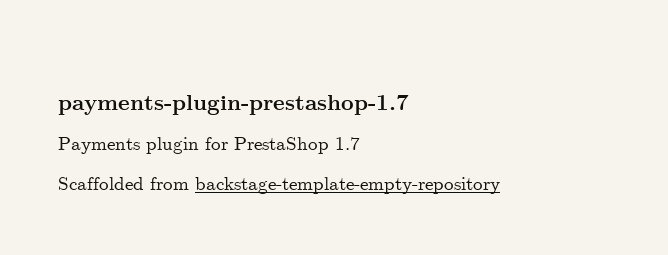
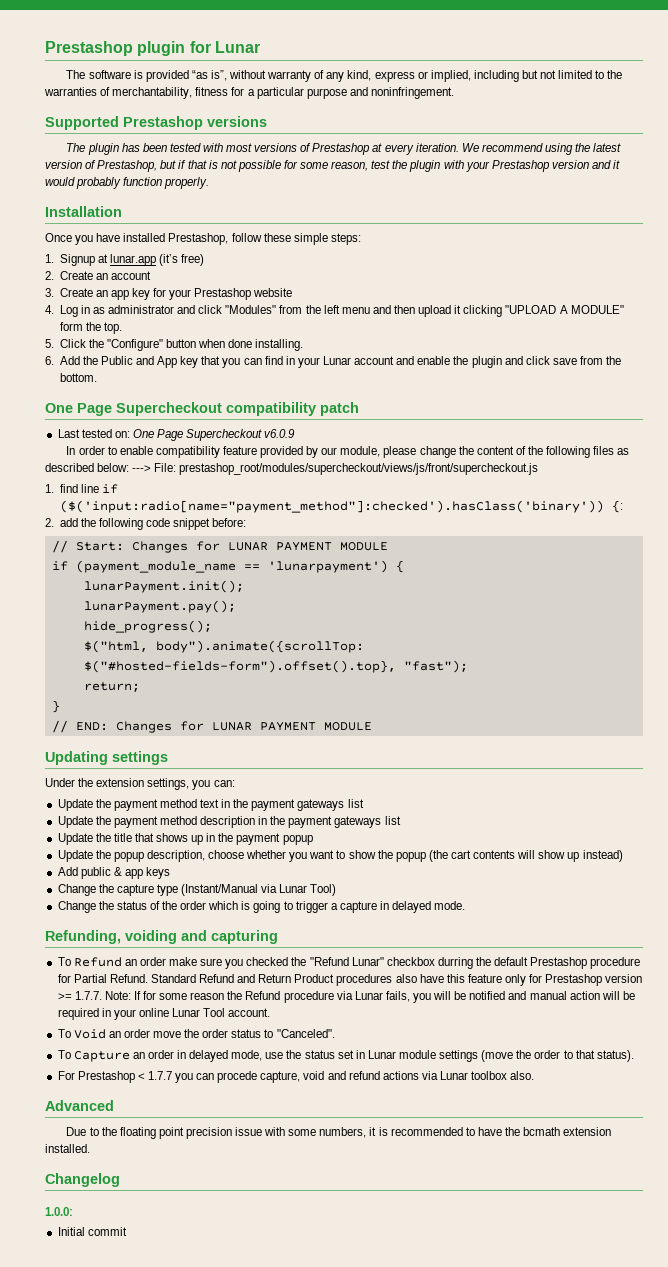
- payments-plugin-prestashop-1.7
- Payments plugin for PrestaShop 1.7
- Scaffolded from backstage-template-empty-repository
+ Prestashop plugin for Lunar
+ The software is provided “as is”, without warranty of any kind, express or implied, including but not limited to the warranties of merchantability, fitness for a particular purpose and noninfringement.
+ Supported Prestashop versions
+ The plugin has been tested with most versions of Prestashop at every iteration. We recommend using the latest version of Prestashop, but if that is not possible for some reason, test the plugin with your Prestashop version and it would probably function properly.
+ Installation
+ Once you have installed Prestashop, follow these simple steps:
+ 1. Signup at lunar.app (it’s free)
+ 2. Create an account
+ 3. Create an app key for your Prestashop website
+ 4. Log in as administrator and click "Modules" from the left menu and then upload it clicking "UPLOAD A MODULE" form the top.
+ 5. Click the "Configure" button when done installing.
+ 6. Add the Public and App key that you can find in your Lunar account and enable the plugin and click save from the bottom.
+ One Page Supercheckout compatibility patch
+ Last tested on: One Page Supercheckout v6.0.9
+ In order to enable compatibility feature provided by our module, please change the content of the following files as described below: ---> File: prestashop_root/modules/supercheckout/views/js/front/supercheckout.js
+ 1. find line if ($('input:radio[name="payment_method"]:checked').hasClass('binary')) {:
+ 2. add the following code snippet before:
+ // Start: Changes for LUNAR PAYMENT MODULE
+ if (payment_module_name == 'lunarpayment') {
+ lunarPayment.init();
+ lunarPayment.pay();
+ hide_progress();
+ $("html, body").animate({scrollTop: $("#hosted-fields-form").offset().top}, "fast");
+ return;
+ }
+ // END: Changes for LUNAR PAYMENT MODULE
+ Updating settings
+ Under the extension settings, you can:
+ Update the payment method text in the payment gateways list
+ Update the payment method description in the payment gateways list
+ Update the title that shows up in the payment popup
+ Update the popup description, choose whether you want to show the popup (the cart contents will show up instead)
+ Add public & app keys
+ Change the capture type (Instant/Manual via Lunar Tool)
+ Change the status of the order which is going to trigger a capture in delayed mode.
+ Refunding, voiding and capturing
+ To Refund an order make sure you checked the "Refund Lunar" checkbox durring the default Prestashop procedure for Partial Refund. Standard Refund and Return Product procedures also have this feature only for Prestashop version >= 1.7.7. Note: If for some reason the Refund procedure via Lunar fails, you will be notified and manual action will be required in your online Lunar Tool account.
+ To Void an order move the order status to "Canceled".
+ To Capture an order in delayed mode, use the status set in Lunar module settings (move the order to that status).
+ For Prestashop < 1.7.7 you can procede capture, void and refund actions via Lunar toolbox also.
+ Advanced
+ Due to the floating point precision issue with some numbers, it is recommended to have the bcmath extension installed.
+ Changelog
+ 1.0.0:
+ Initial commit

